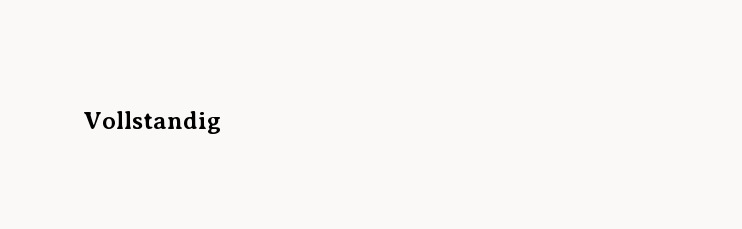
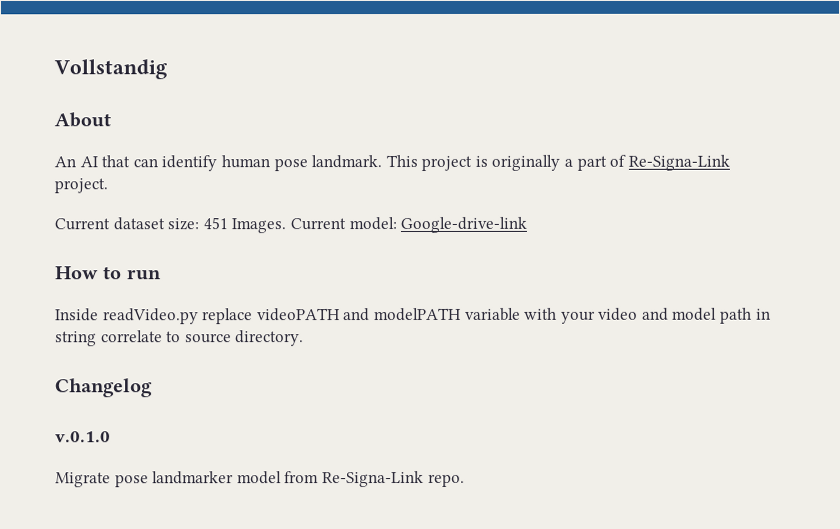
+ About
+ An AI that can identify human pose landmark. This project is originally a part of Re-Signa-Link project.
+ Current dataset size: 451 Images. Current model: Google-drive-link
+ How to run
+ Inside readVideo.py replace videoPATH and modelPATH variable with your video and model path in string correlate to source directory.
+ Changelog
+ v.0.1.0
+ Migrate pose landmarker model from Re-Signa-Link repo.

